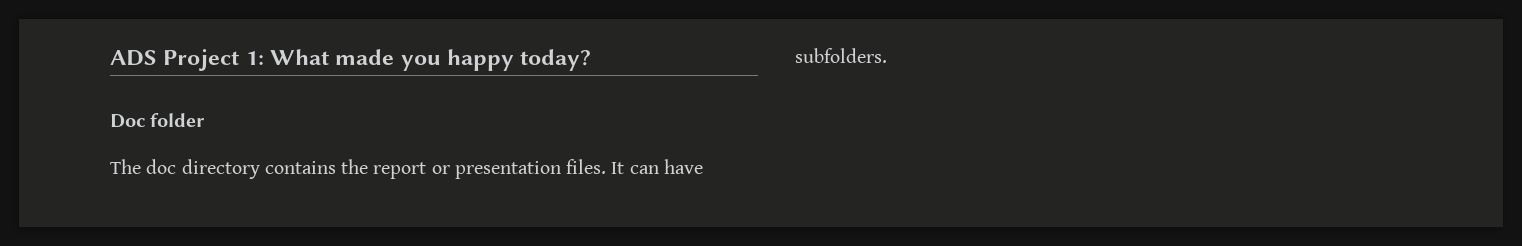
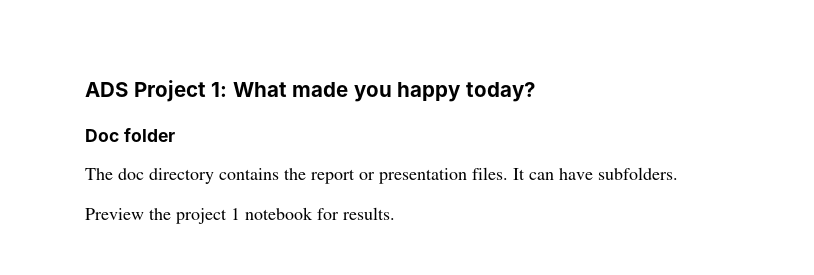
+ Preview the project 1 notebook for results.

